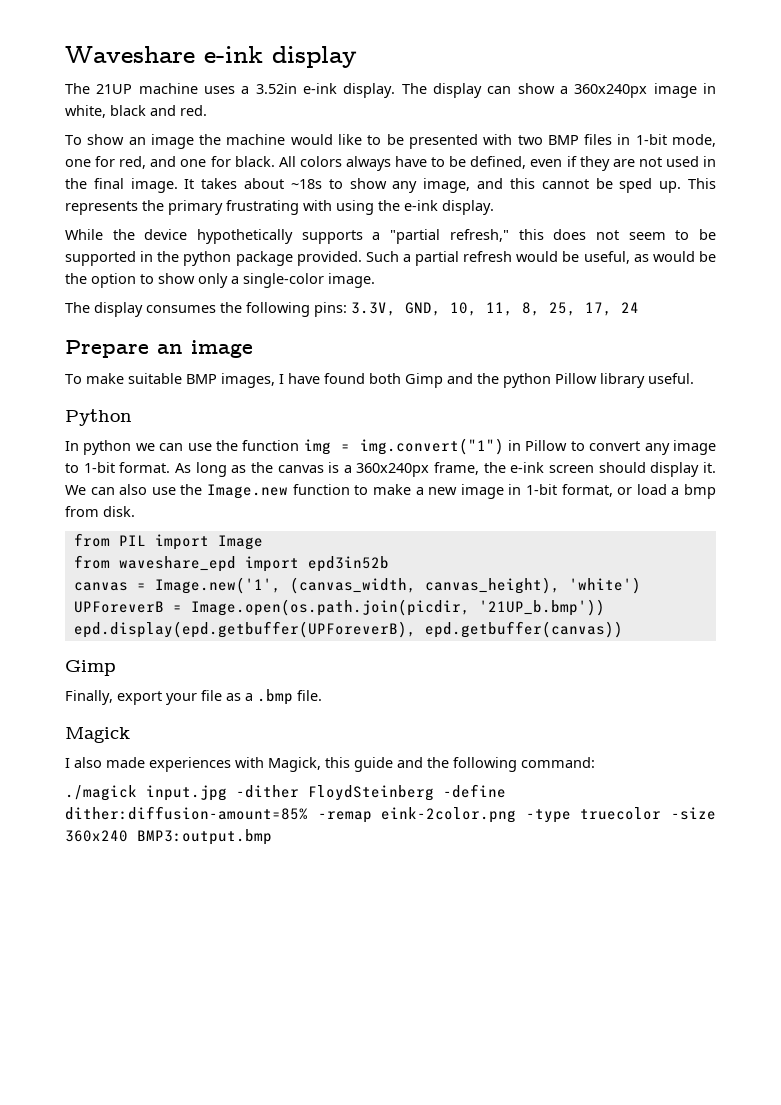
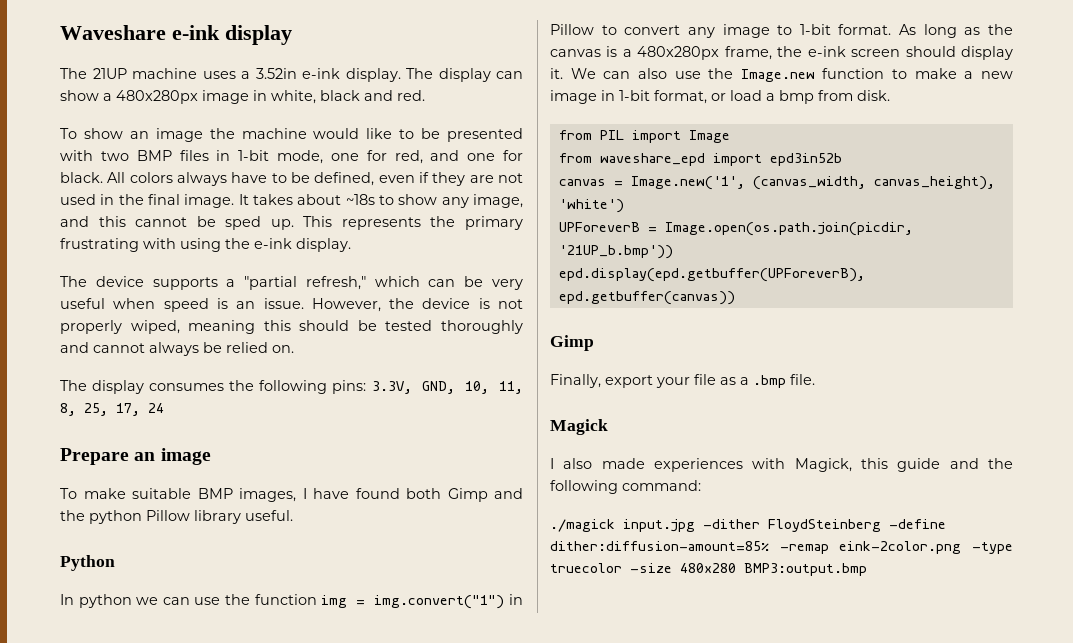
- The display can show a 360x240px image in white, black and red.
+ The display can show a 480x280px image in white, black and red.
- While the device hypothetically supports a "partial refresh," this does not seem to be supported in the python package provided. Such a partial refresh would be useful, as would be the option to show only a single-color image.
+ The device supports a "partial refresh," which can be very useful when speed is an issue. However, the device is not properly wiped, meaning this should be tested thoroughly and cannot always be relied on.
- As long as the canvas is a 360x240px frame, the e-ink screen should display it.
+ As long as the canvas is a 480x280px frame, the e-ink screen should display it.
- ./magick input.jpg -dither FloydSteinberg -define dither:diffusion-amount=85% -remap eink-2color.png -type truecolor -size 360x240 BMP3:output.bmp
+ ./magick input.jpg -dither FloydSteinberg -define dither:diffusion-amount=85% -remap eink-2color.png -type truecolor -size 480x280 BMP3:output.bmp

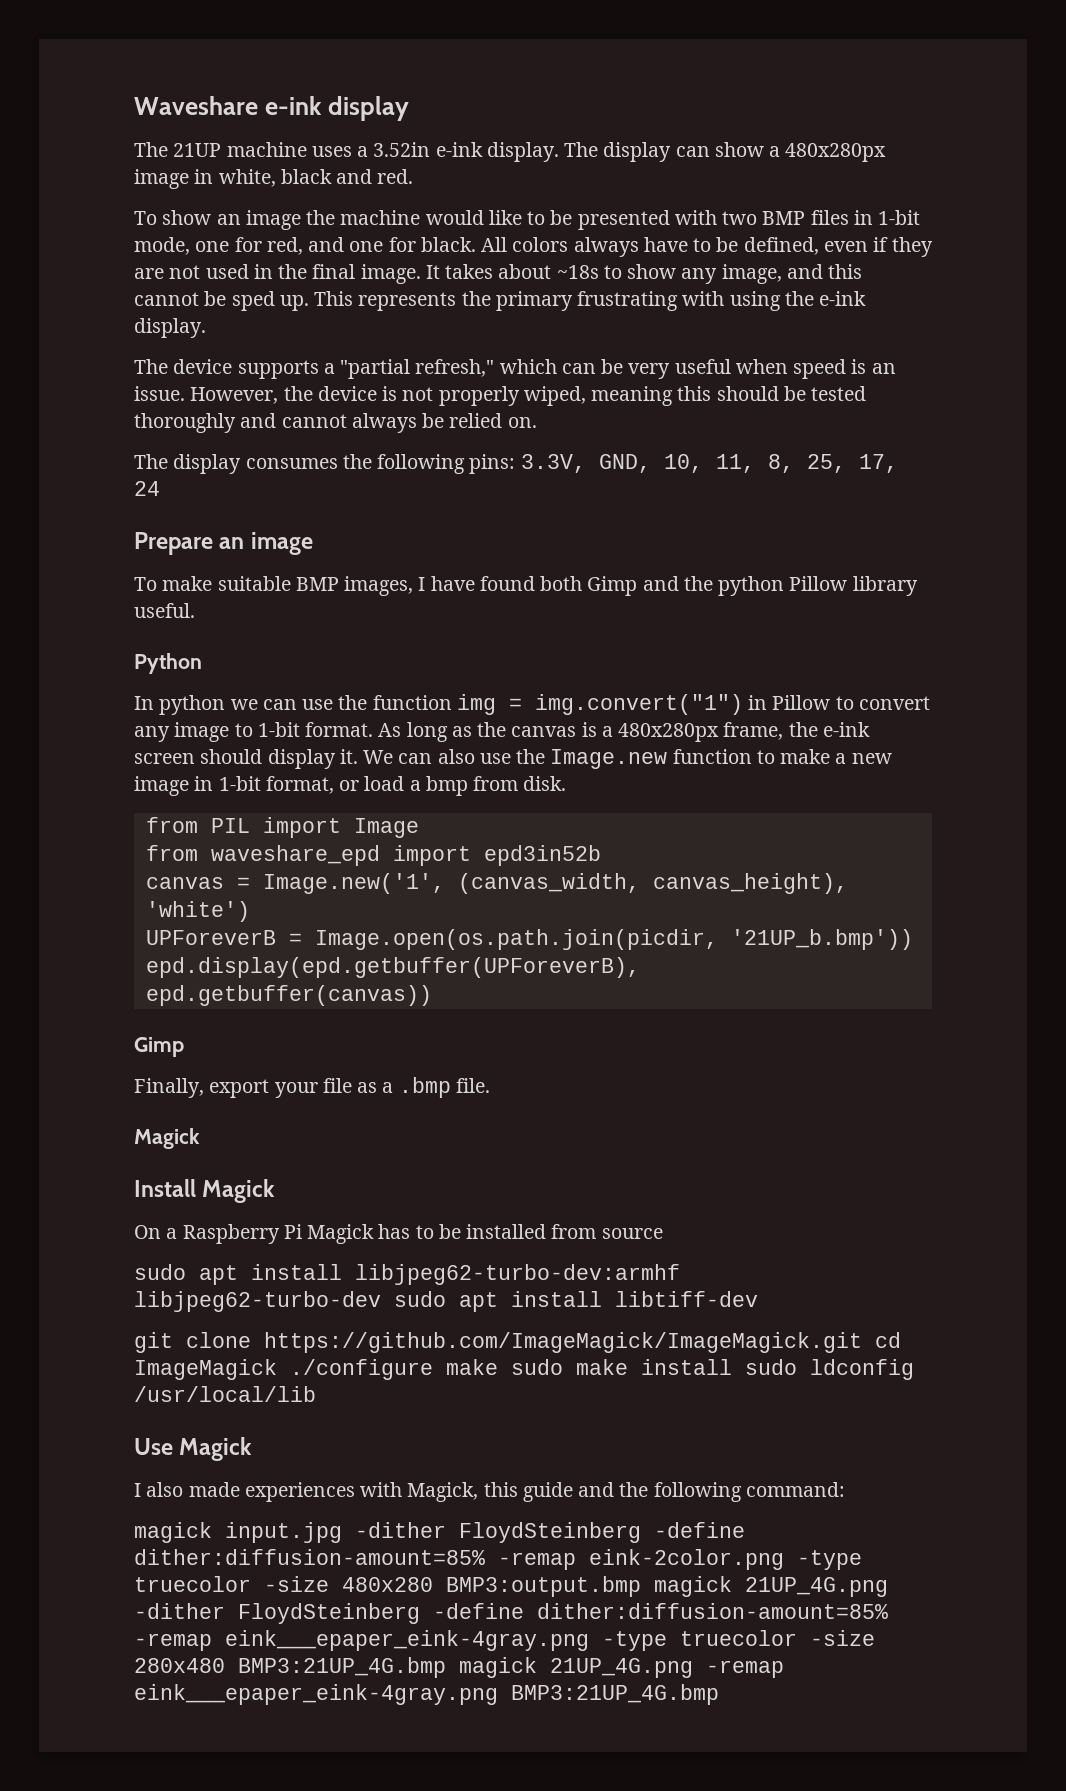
+ Install Magick
+ On a Raspberry Pi Magick has to be installed from source
+ sudo apt install libjpeg62-turbo-dev:armhf libjpeg62-turbo-dev sudo apt install libtiff-dev
+ git clone https://github.com/ImageMagick/ImageMagick.git cd ImageMagick ./configure make sudo make install sudo ldconfig /usr/local/lib
+ Use Magick
- ./magick input.jpg -dither FloydSteinberg -define dither:diffusion-amount=85% -remap eink-2color.png -type truecolor -size 480x280 BMP3:output.bmp
+ magick input.jpg -dither FloydSteinberg -define dither:diffusion-amount=85% -remap eink-2color.png -type truecolor -size 480x280 BMP3:output.bmp magick 21UP_4G.png -dither FloydSteinberg -define dither:diffusion-amount=85% -remap eink___epaper_eink-4gray.png -type truecolor -size 280x480 BMP3:21UP_4G.bmp magick 21UP_4G.png -remap eink___epaper_eink-4gray.png BMP3:21UP_4G.bmp

